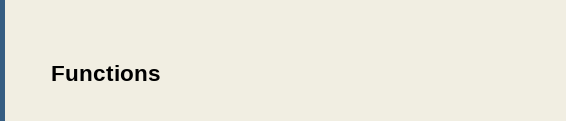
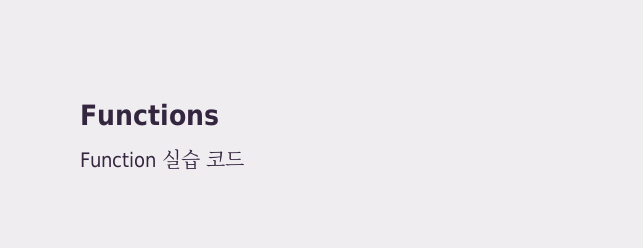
+ Function 실습 코드

